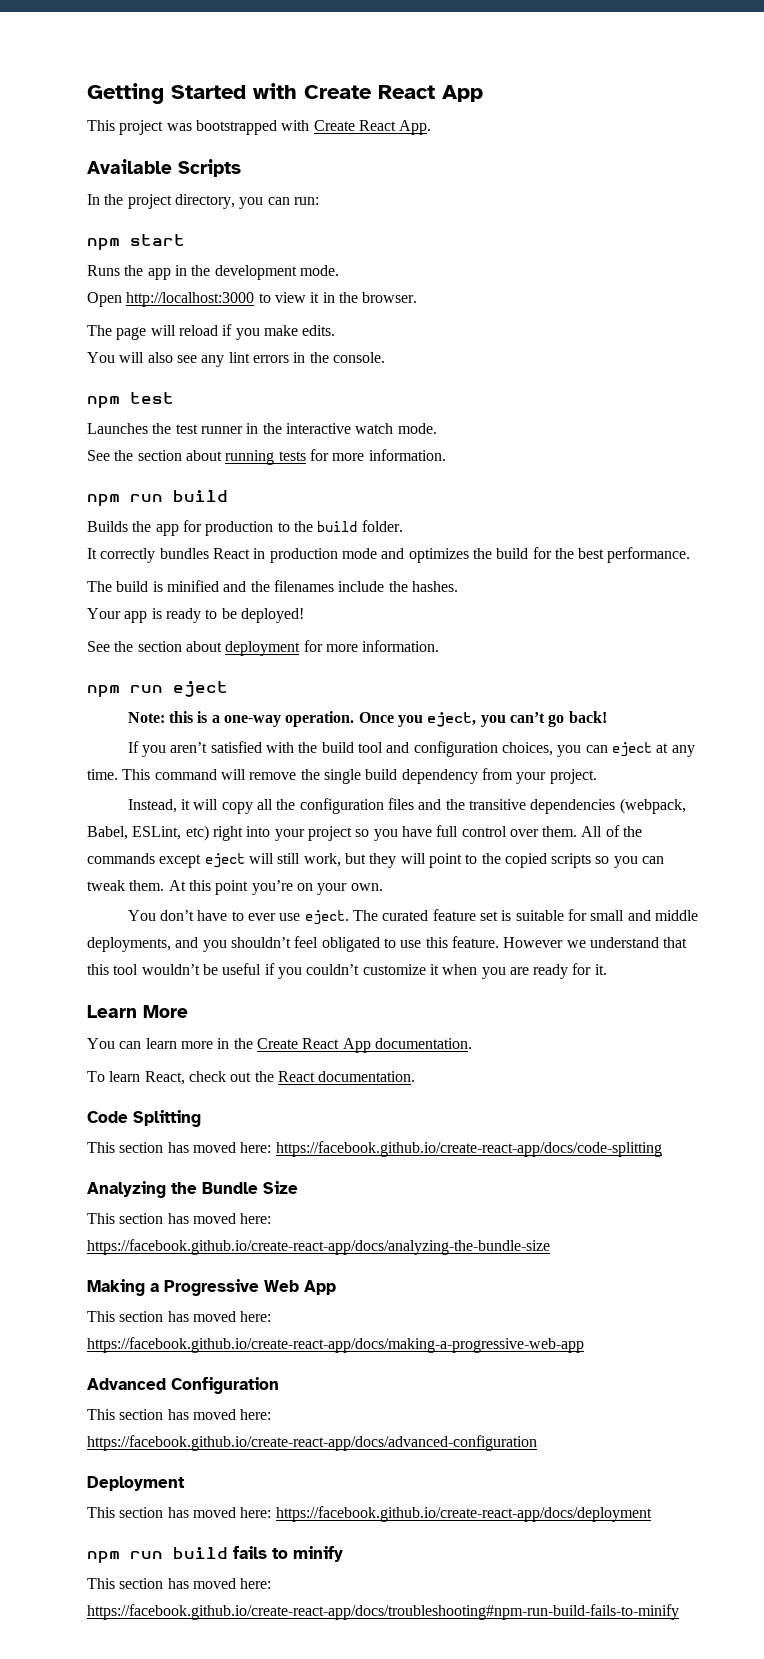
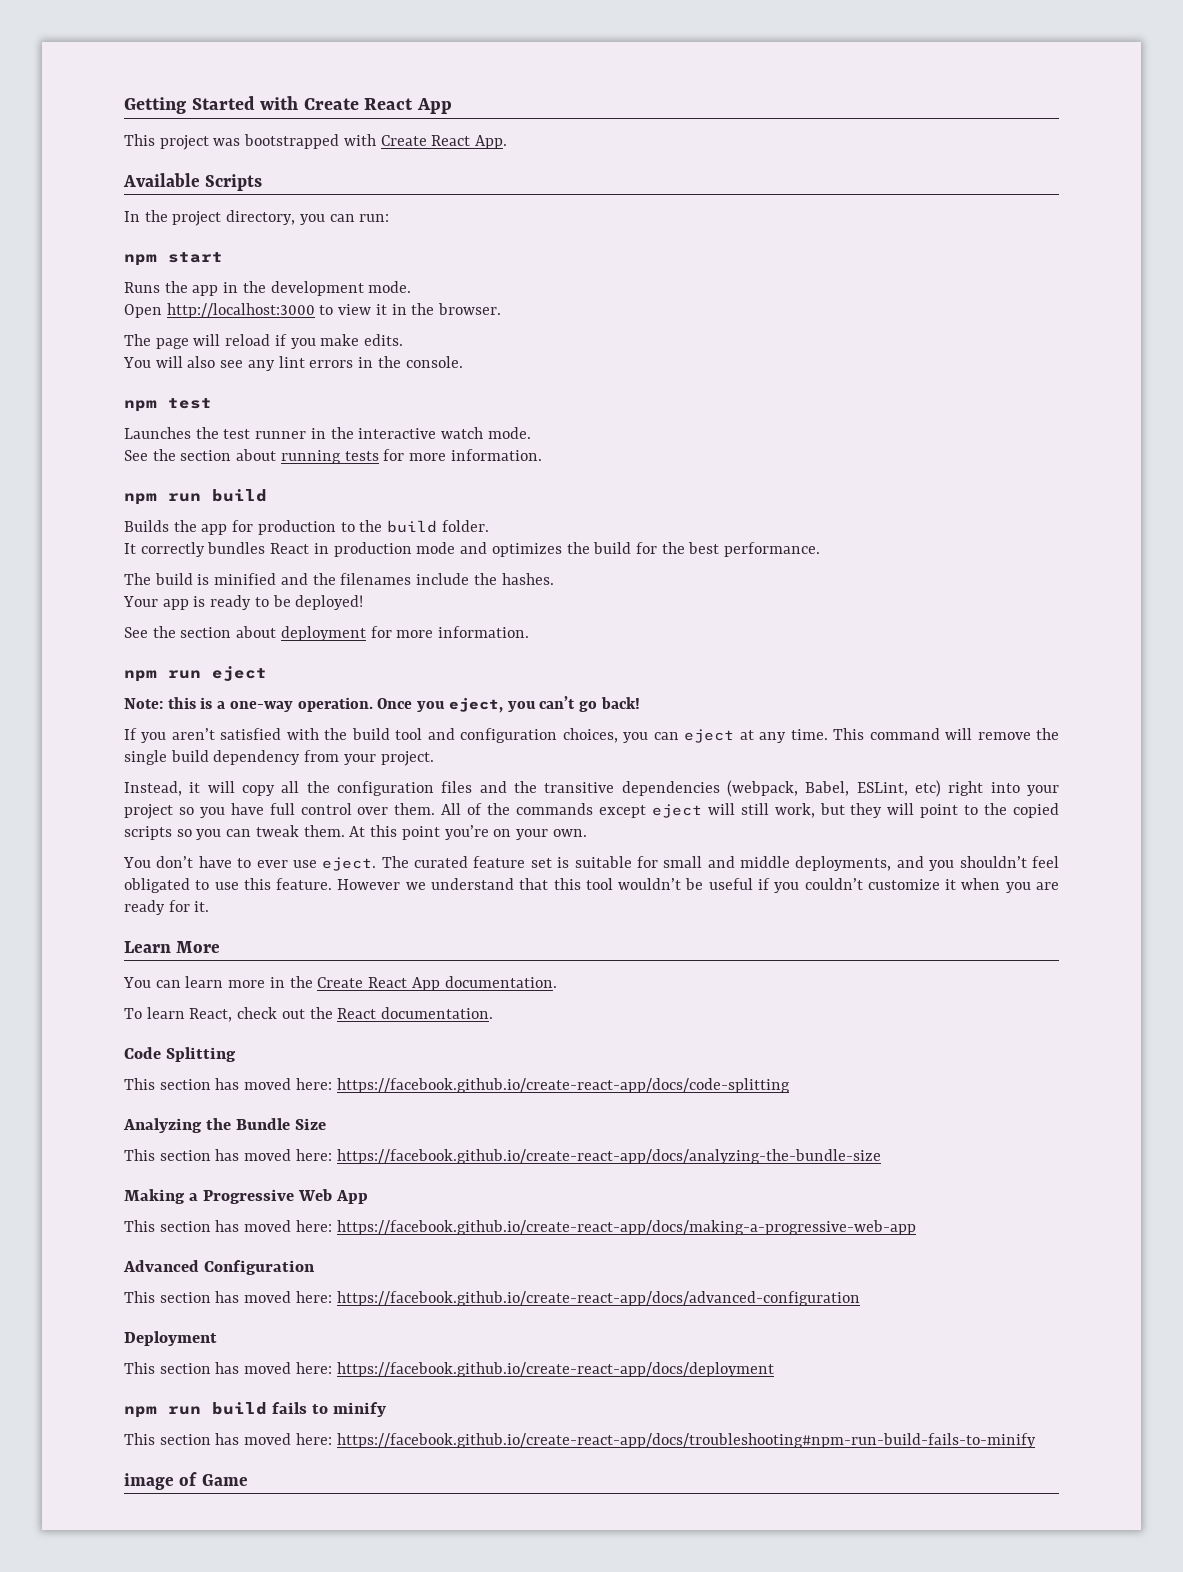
+ image of Game

